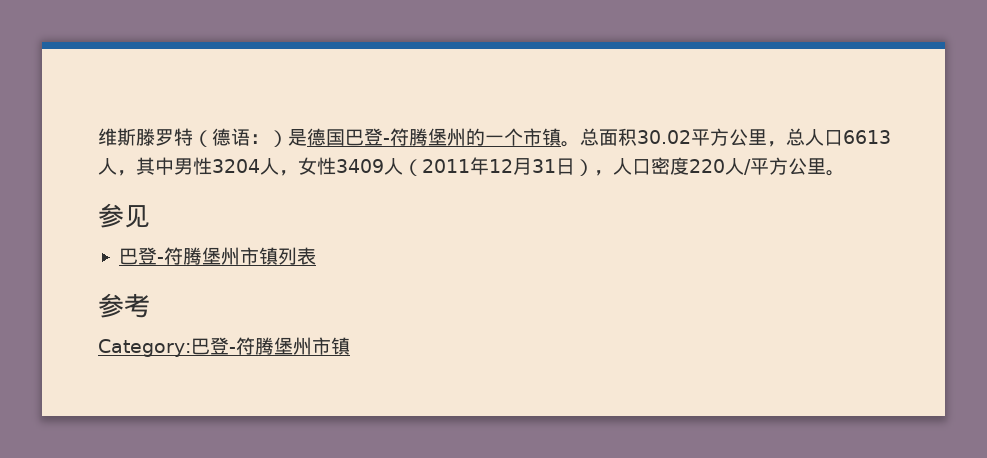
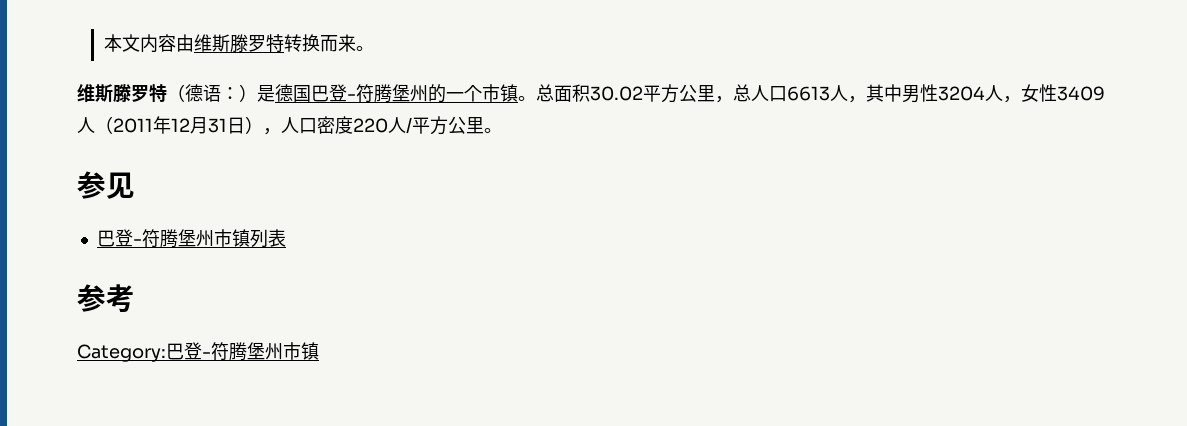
+ 本文内容由维斯滕罗特转换而来。

